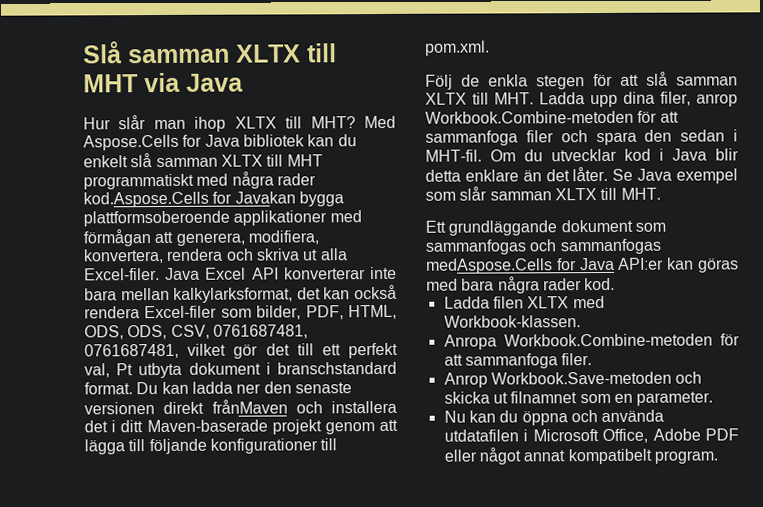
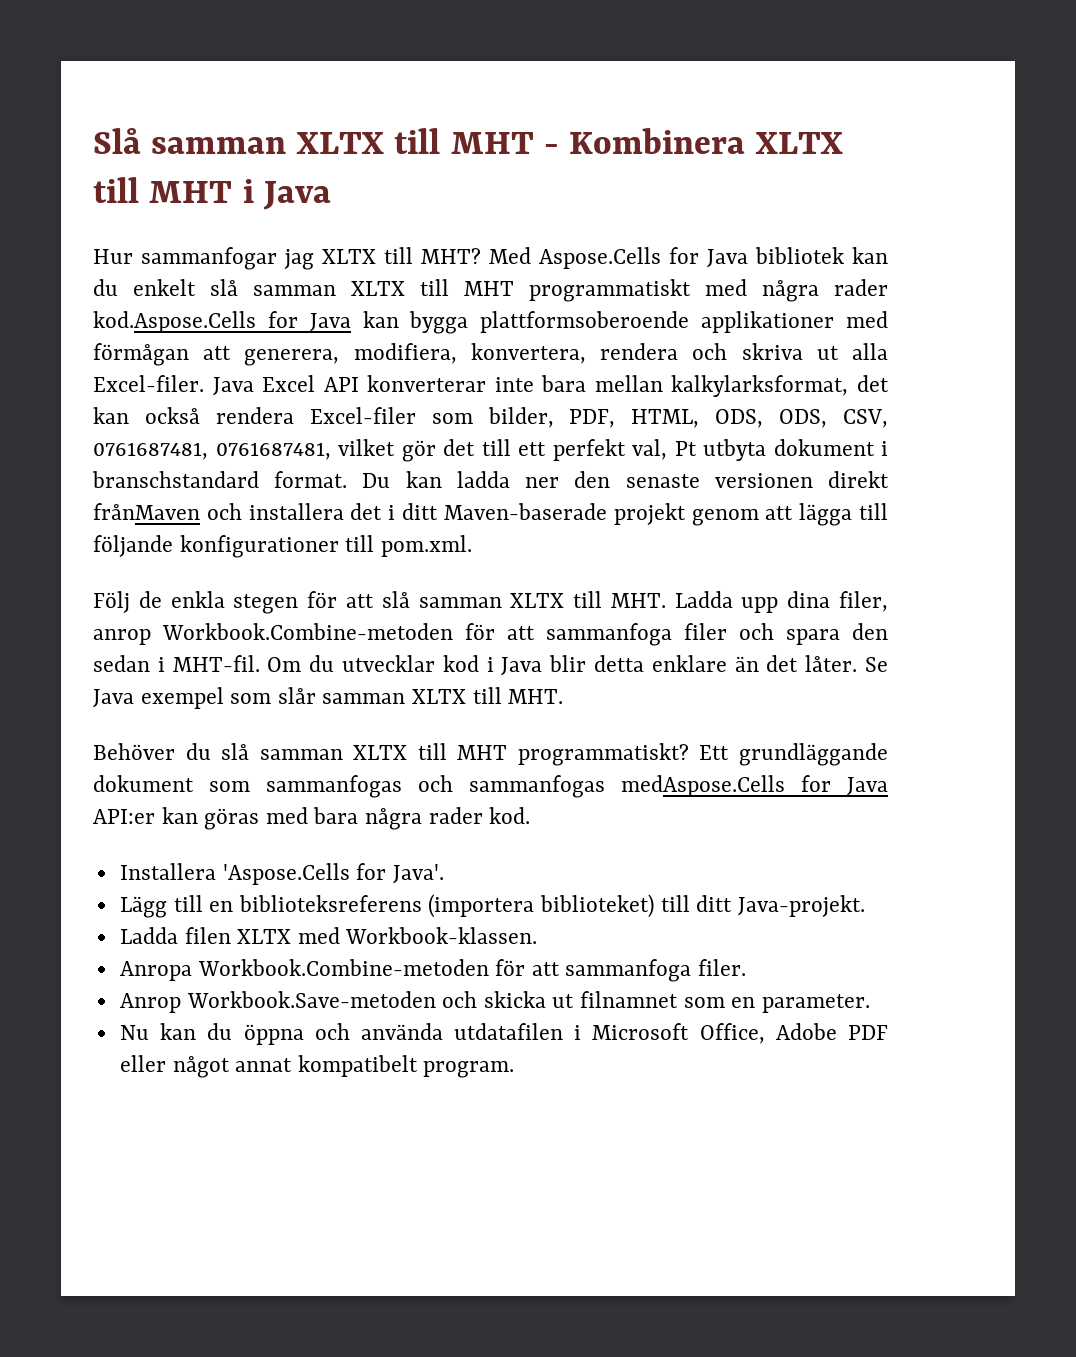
- Slå samman XLTX till MHT via Java
+ Slå samman XLTX till MHT - Kombinera XLTX till MHT i Java
- Hur slår man ihop XLTX till MHT?
+ Hur sammanfogar jag XLTX till MHT?
- Med Aspose.Cells for Java bibliotek kan du enkelt slå samman XLTX till MHT programmatiskt med några rader kod.Aspose.Cells for Javakan bygga plattformsoberoende applikationer med förmågan att generera, modifiera, konvertera, rendera och skriva ut alla Excel-filer.
+ Med Aspose.Cells for Java bibliotek kan du enkelt slå samman XLTX till MHT programmatiskt med några rader kod.Aspose.Cells for Java kan bygga plattformsoberoende applikationer med förmågan att generera, modifiera, konvertera, rendera och skriva ut alla Excel-filer.
+ Behöver du slå samman XLTX till MHT programmatiskt?
+ Installera 'Aspose.Cells for Java'.
+ Lägg till en biblioteksreferens (importera biblioteket) till ditt Java-projekt.

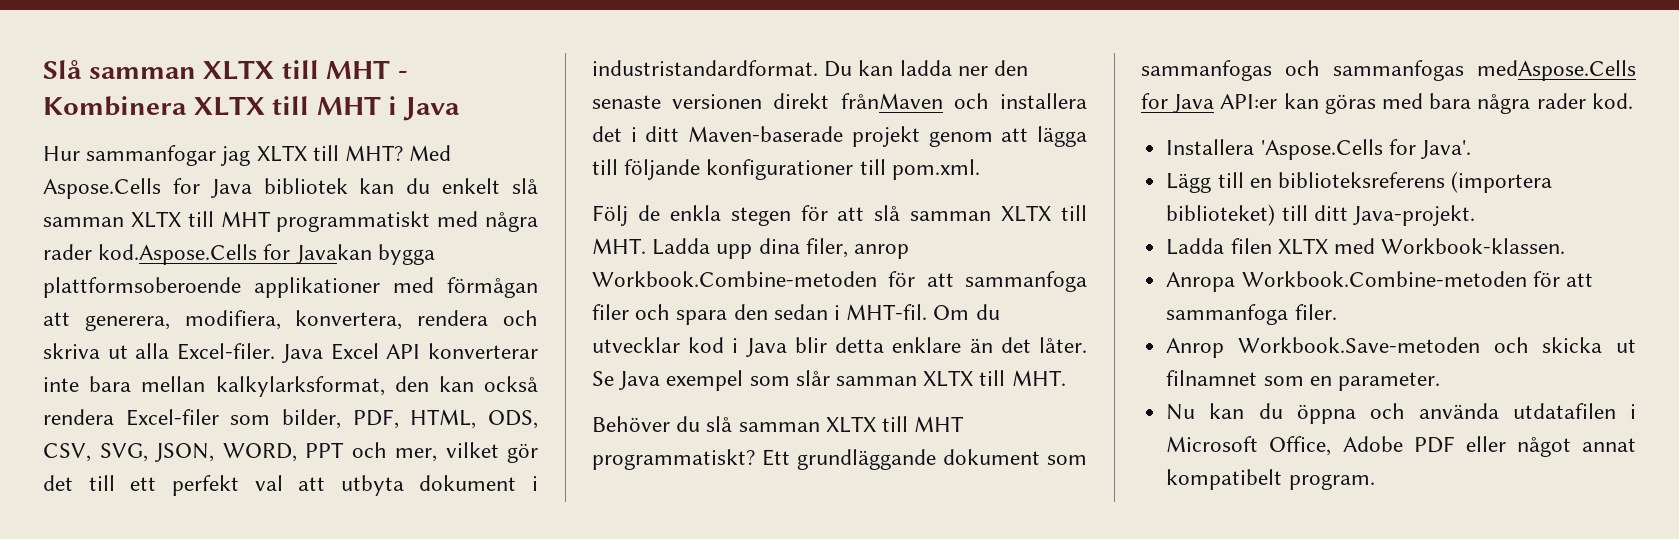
- Med Aspose.Cells for Java bibliotek kan du enkelt slå samman XLTX till MHT programmatiskt med några rader kod.Aspose.Cells for Java kan bygga plattformsoberoende applikationer med förmågan att generera, modifiera, konvertera, rendera och skriva ut alla Excel-filer.
+ Med Aspose.Cells for Java bibliotek kan du enkelt slå samman XLTX till MHT programmatiskt med några rader kod.Aspose.Cells for Javakan bygga plattformsoberoende applikationer med förmågan att generera, modifiera, konvertera, rendera och skriva ut alla Excel-filer.
- Java Excel API konverterar inte bara mellan kalkylarksformat, det kan också rendera Excel-filer som bilder, PDF, HTML, ODS, ODS, CSV, 0761687481, 0761687481, vilket gör det till ett perfekt val, Pt utbyta dokument i branschstandard format.
+ Java Excel API konverterar inte bara mellan kalkylarksformat, den kan också rendera Excel-filer som bilder, PDF, HTML, ODS, CSV, SVG, JSON, WORD, PPT och mer, vilket gör det till ett perfekt val att utbyta dokument i industristandardformat.

